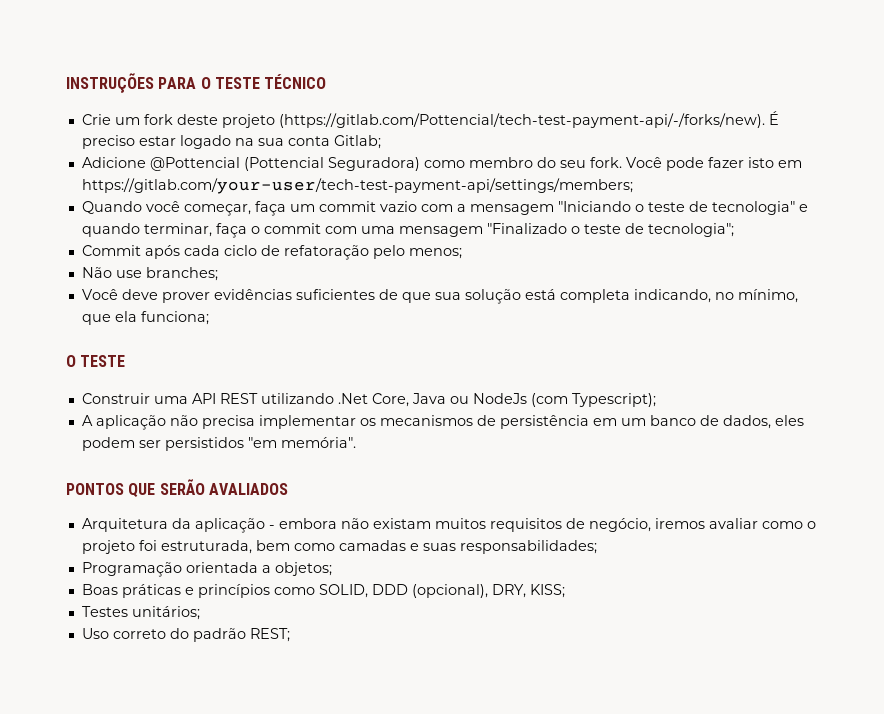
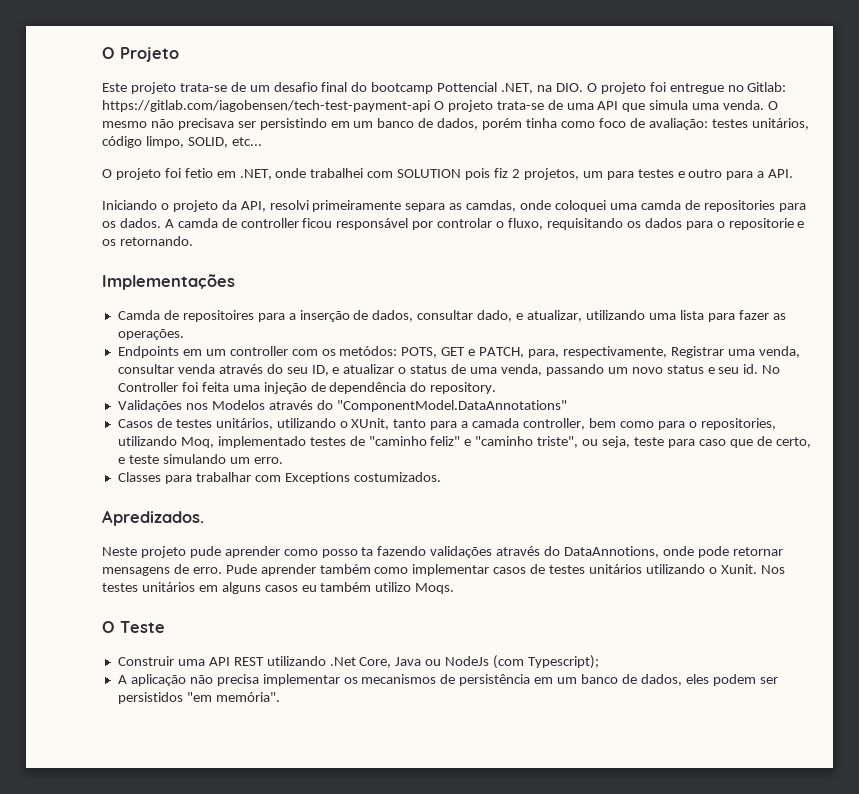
- INSTRUÇÕES PARA O TESTE TÉCNICO
- Crie um fork deste projeto (https://gitlab.com/Pottencial/tech-test-payment-api/-/forks/new). É preciso estar logado na sua conta Gitlab;
- Adicione @Pottencial (Pottencial Seguradora) como membro do seu fork. Você pode fazer isto em https://gitlab.com/your-user/tech-test-payment-api/settings/members;
- Quando você começar, faça um commit vazio com a mensagem "Iniciando o teste de tecnologia" e quando terminar, faça o commit com uma mensagem "Finalizado o teste de tecnologia";
- Commit após cada ciclo de refatoração pelo menos;
- Não use branches;
- Você deve prover evidências suficientes de que sua solução está completa indicando, no mínimo, que ela funciona;
- O TESTE
+ O Projeto
+ Este projeto trata-se de um desafio final do bootcamp Pottencial .NET, na DIO. O projeto foi entregue no Gitlab: https://gitlab.com/iagobensen/tech-test-payment-api O projeto trata-se de uma API que simula uma venda. O mesmo não precisava ser persistindo em um banco de dados, porém tinha como foco de avaliação: testes unitários, código limpo, SOLID, etc...
+ O projeto foi fetio em .NET, onde trabalhei com SOLUTION pois fiz 2 projetos, um para testes e outro para a API.
+ Iniciando o projeto da API, resolvi primeiramente separa as camdas, onde coloquei uma camda de repositories para os dados. A camda de controller ficou responsável por controlar o fluxo, requisitando os dados para o repositorie e os retornando.
+ Implementações
+ Camda de repositoires para a inserção de dados, consultar dado, e atualizar, utilizando uma lista para fazer as operações.
+ Endpoints em um controller com os metódos: POTS, GET e PATCH, para, respectivamente, Registrar uma venda, consultar venda através do seu ID, e atualizar o status de uma venda, passando um novo status e seu id. No Controller foi feita uma injeção de dependência do repository.
+ Validações nos Modelos através do "ComponentModel.DataAnnotations"
+ Casos de testes unitários, utilizando o XUnit, tanto para a camada controller, bem como para o repositories, utilizando Moq, implementado testes de "caminho feliz" e "caminho triste", ou seja, teste para caso que de certo, e teste simulando um erro.
+ Classes para trabalhar com Exceptions costumizados.
+ Apredizados.
+ Neste projeto pude aprender como posso ta fazendo validações através do DataAnnotions, onde pode retornar mensagens de erro. Pude aprender também como implementar casos de testes unitários utilizando o Xunit. Nos testes unitários em alguns casos eu também utilizo Moqs.
+ O Teste
- PONTOS QUE SERÃO AVALIADOS
- Arquitetura da aplicação - embora não existam muitos requisitos de negócio, iremos avaliar como o projeto foi estruturada, bem como camadas e suas responsabilidades;
- Programação orientada a objetos;
- Boas práticas e princípios como SOLID, DDD (opcional), DRY, KISS;
- Testes unitários;
- Uso correto do padrão REST;

